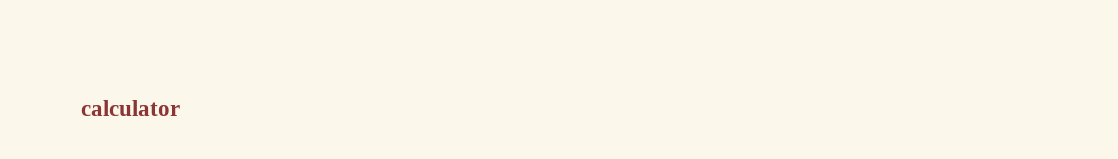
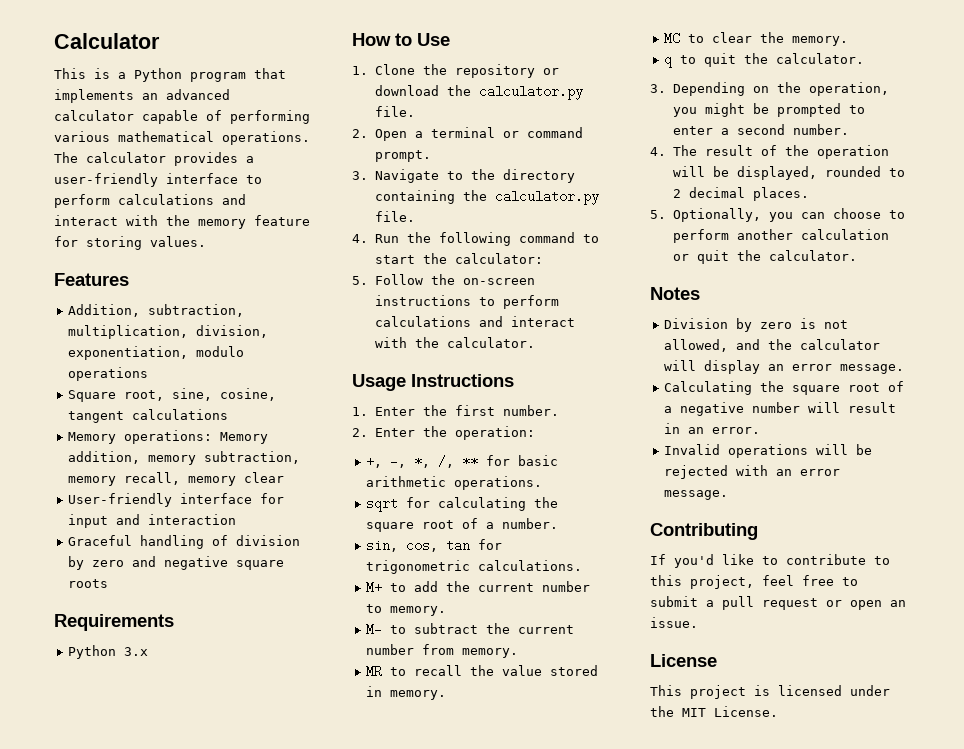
- calculator
+ Calculator
+ This is a Python program that implements an advanced calculator capable of performing various mathematical operations. The calculator provides a user-friendly interface to perform calculations and interact with the memory feature for storing values.
+ Features
+ Addition, subtraction, multiplication, division, exponentiation, modulo operations
+ Square root, sine, cosine, tangent calculations
+ Memory operations: Memory addition, memory subtraction, memory recall, memory clear
+ User-friendly interface for input and interaction
+ Graceful handling of division by zero and negative square roots
+ Requirements
+ Python 3.x
+ How to Use
+ 1. Clone the repository or download the calculator.py file.
+ 2. Open a terminal or command prompt.
+ 3. Navigate to the directory containing the calculator.py file.
+ 4. Run the following command to start the calculator:
+ 5. Follow the on-screen instructions to perform calculations and interact with the calculator.
+ Usage Instructions
+ 1. Enter the first number.
+ 2. Enter the operation:
+ +, -, *, /, ** for basic arithmetic operations.
+ sqrt for calculating the square root of a number.
+ sin, cos, tan for trigonometric calculations.
+ M+ to add the current number to memory.
+ M- to subtract the current number from memory.
+ MR to recall the value stored in memory.
+ MC to clear the memory.
+ q to quit the calculator.
+ 3. Depending on the operation, you might be prompted to enter a second number.
+ 4. The result of the operation will be displayed, rounded to 2 decimal places.
+ 5. Optionally, you can choose to perform another calculation or quit the calculator.
+ Notes
+ Division by zero is not allowed, and the calculator will display an error message.
+ Calculating the square root of a negative number will result in an error.
+ Invalid operations will be rejected with an error message.
+ Contributing
+ If you'd like to contribute to this project, feel free to submit a pull request or open an issue.
+ License
+ This project is licensed under the MIT License.

